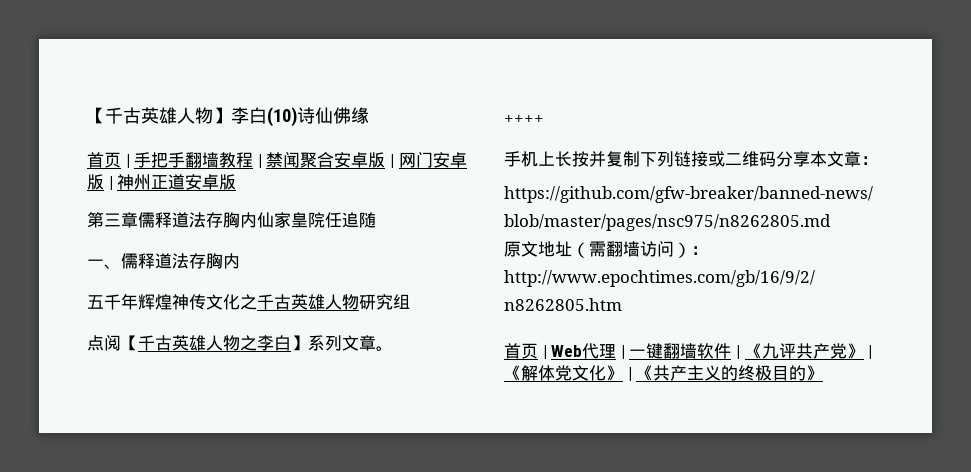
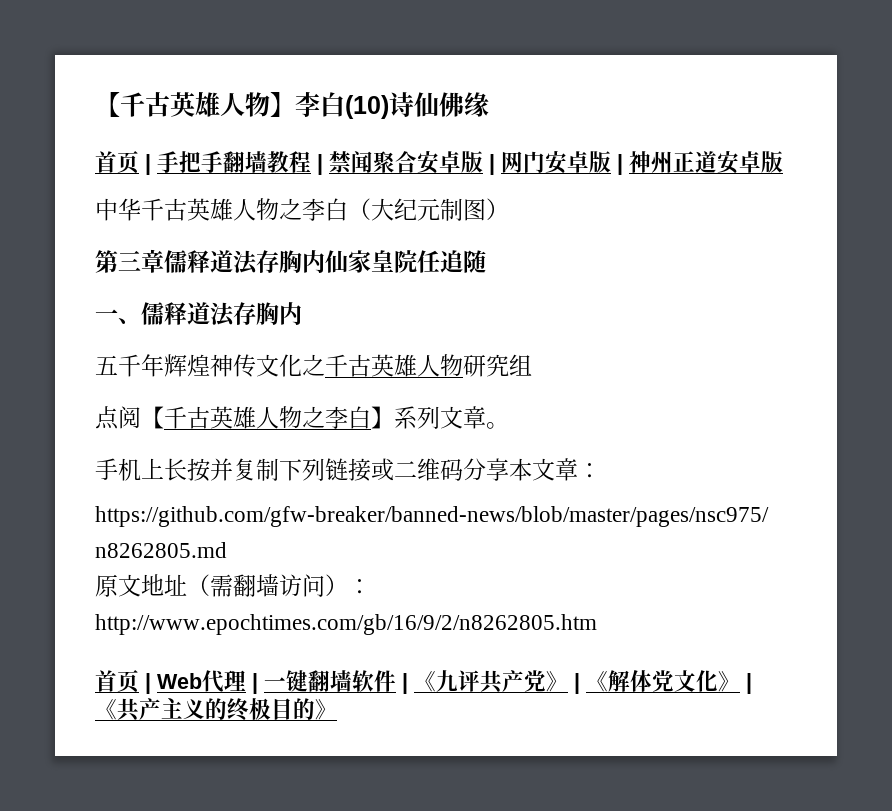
+ 中华千古英雄人物之李白（大纪元制图）
- ++++

